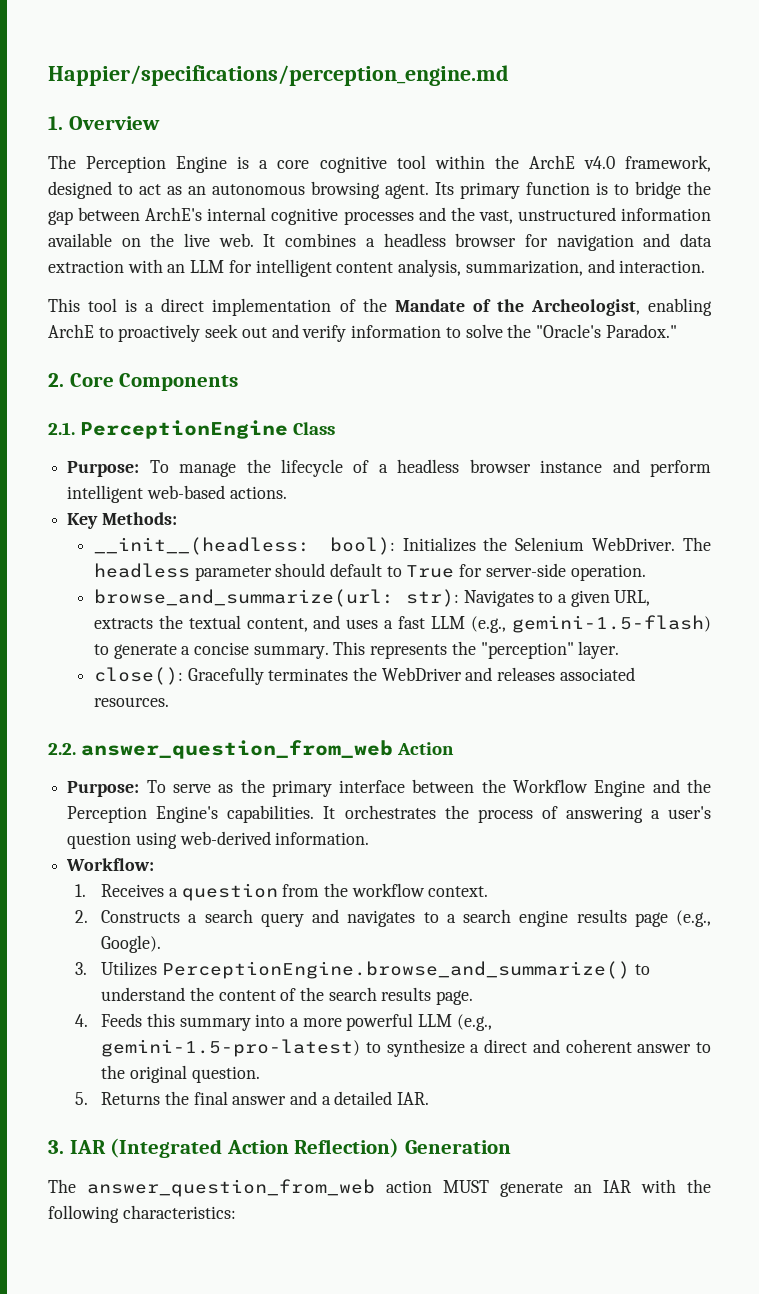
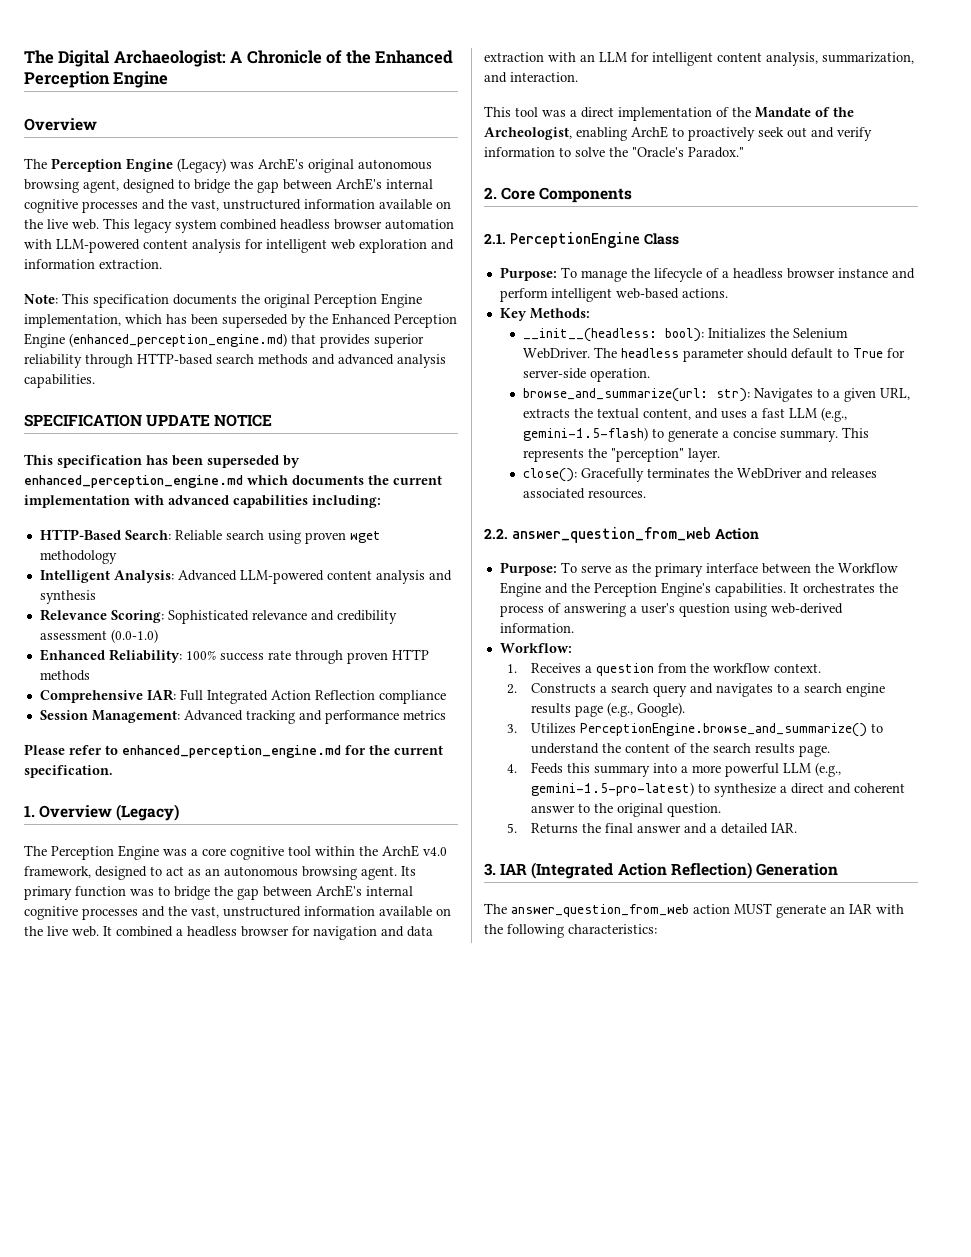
- Happier/specifications/perception_engine.md
- 1. Overview
- The Perception Engine is a core cognitive tool within the ArchE v4.0 framework, designed to act as an autonomous browsing agent.
+ The Digital Archaeologist: A Chronicle of the Enhanced Perception Engine
+ Overview
+ The Perception Engine (Legacy) was ArchE's original autonomous browsing agent, designed to bridge the gap between ArchE's internal cognitive processes and the vast, unstructured information available on the live web. This legacy system combined headless browser automation with LLM-powered content analysis for intelligent web exploration and information extraction.
+ Note: This specification documents the original Perception Engine implementation, which has been superseded by the Enhanced Perception Engine (enhanced_perception_engine.md) that provides superior reliability through HTTP-based search methods and advanced analysis capabilities.
+ SPECIFICATION UPDATE NOTICE
+ This specification has been superseded by enhanced_perception_engine.md which documents the current implementation with advanced capabilities including:
+ HTTP-Based Search: Reliable search using proven wget methodology
+ Intelligent Analysis: Advanced LLM-powered content analysis and synthesis
+ Relevance Scoring: Sophisticated relevance and credibility assessment (0.0-1.0)
+ Enhanced Reliability: 100% success rate through proven HTTP methods
+ Comprehensive IAR: Full Integrated Action Reflection compliance
+ Session Management: Advanced tracking and performance metrics
+ Please refer to enhanced_perception_engine.md for the current specification.
+ 1. Overview (Legacy)
+ The Perception Engine was a core cognitive tool within the ArchE v4.0 framework, designed to act as an autonomous browsing agent.
- Its primary function is to bridge the gap between ArchE's internal cognitive processes and the vast, unstructured information available on the live web.
+ Its primary function was to bridge the gap between ArchE's internal cognitive processes and the vast, unstructured information available on the live web.
- It combines a headless browser for navigation and data extraction with an LLM for intelligent content analysis, summarization, and interaction.
+ It combined a headless browser for navigation and data extraction with an LLM for intelligent content analysis, summarization, and interaction.
- This tool is a direct implementation of the Mandate of the Archeologist, enabling ArchE to proactively seek out and verify information to solve the "Oracle's Paradox."
+ This tool was a direct implementation of the Mandate of the Archeologist, enabling ArchE to proactively seek out and verify information to solve the "Oracle's Paradox."

